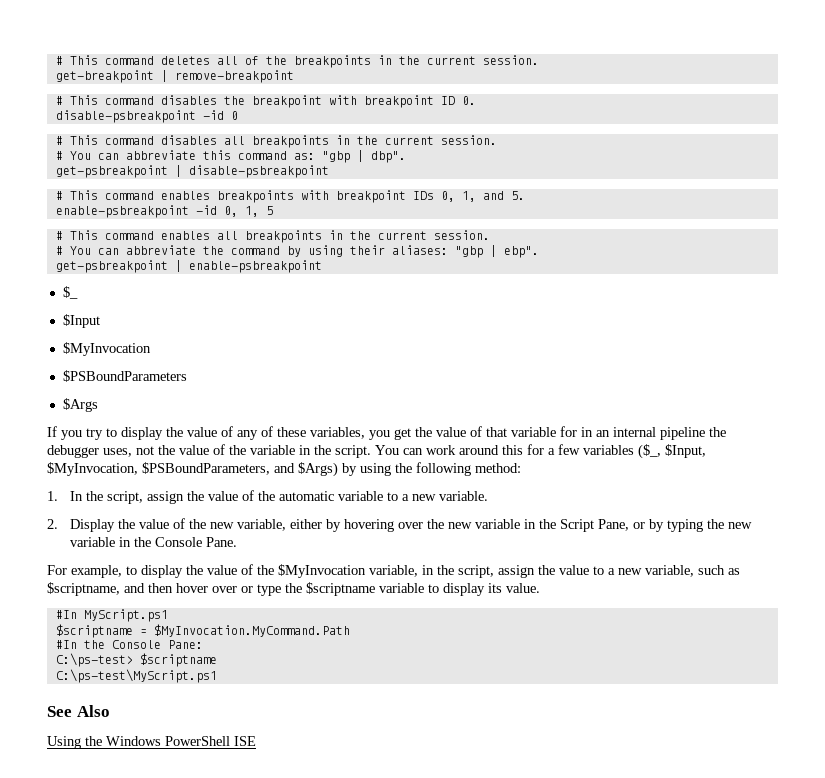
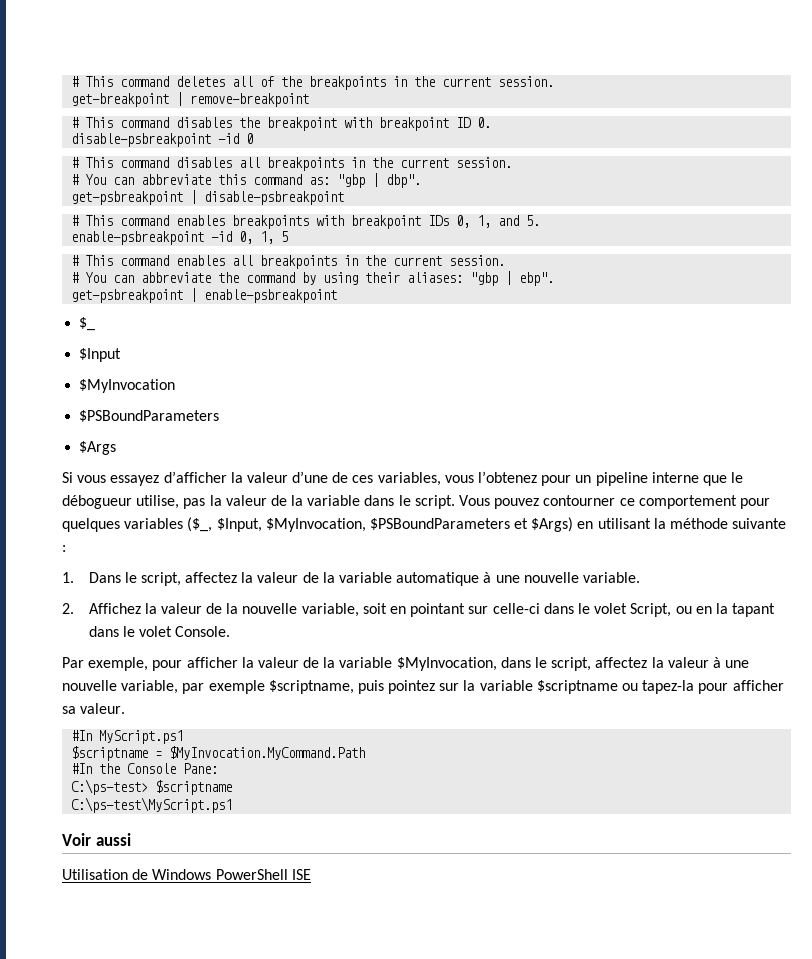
- If you try to display the value of any of these variables, you get the value of that variable for in an internal pipeline the debugger uses, not the value of the variable in the script. You can work around this for a few variables ($_, $Input, $MyInvocation, $PSBoundParameters, and $Args) by using the following method:
- 1. In the script, assign the value of the automatic variable to a new variable.
- 2. Display the value of the new variable, either by hovering over the new variable in the Script Pane, or by typing the new variable in the Console Pane.
- For example, to display the value of the $MyInvocation variable, in the script, assign the value to a new variable, such as $scriptname, and then hover over or type the $scriptname variable to display its value.
+ Si vous essayez d’afficher la valeur d’une de ces variables, vous l’obtenez pour un pipeline interne que le débogueur utilise, pas la valeur de la variable dans le script. Vous pouvez contourner ce comportement pour quelques variables ($_, $Input, $MyInvocation, $PSBoundParameters et $Args) en utilisant la méthode suivante :
+ 1. Dans le script, affectez la valeur de la variable automatique à une nouvelle variable.
+ 2. Affichez la valeur de la nouvelle variable, soit en pointant sur celle-ci dans le volet Script, ou en la tapant dans le volet Console.
+ Par exemple, pour afficher la valeur de la variable $MyInvocation, dans le script, affectez la valeur à une nouvelle variable, par exemple $scriptname, puis pointez sur la variable $scriptname ou tapez-la pour afficher sa valeur.
- See Also
- Using the Windows PowerShell ISE
+ Voir aussi
+ Utilisation de Windows PowerShell ISE

